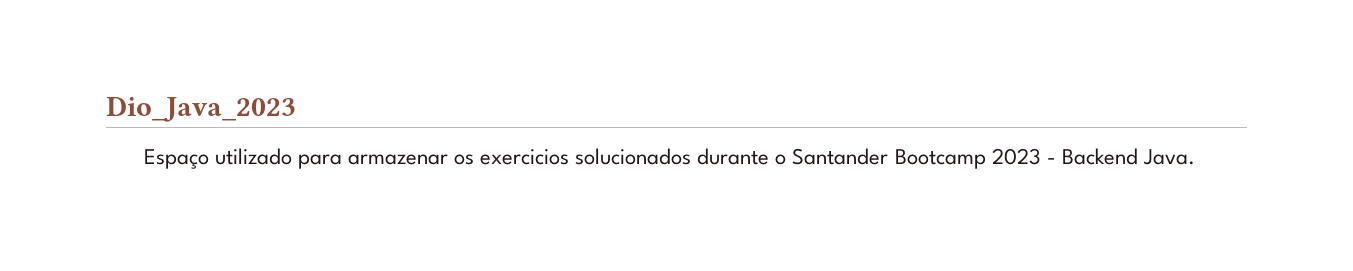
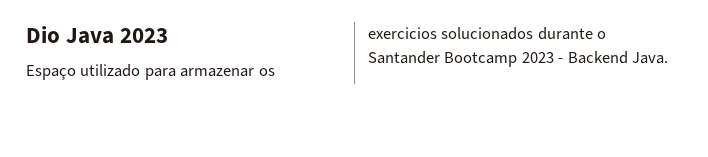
- Dio_Java_2023
+ Dio Java 2023

